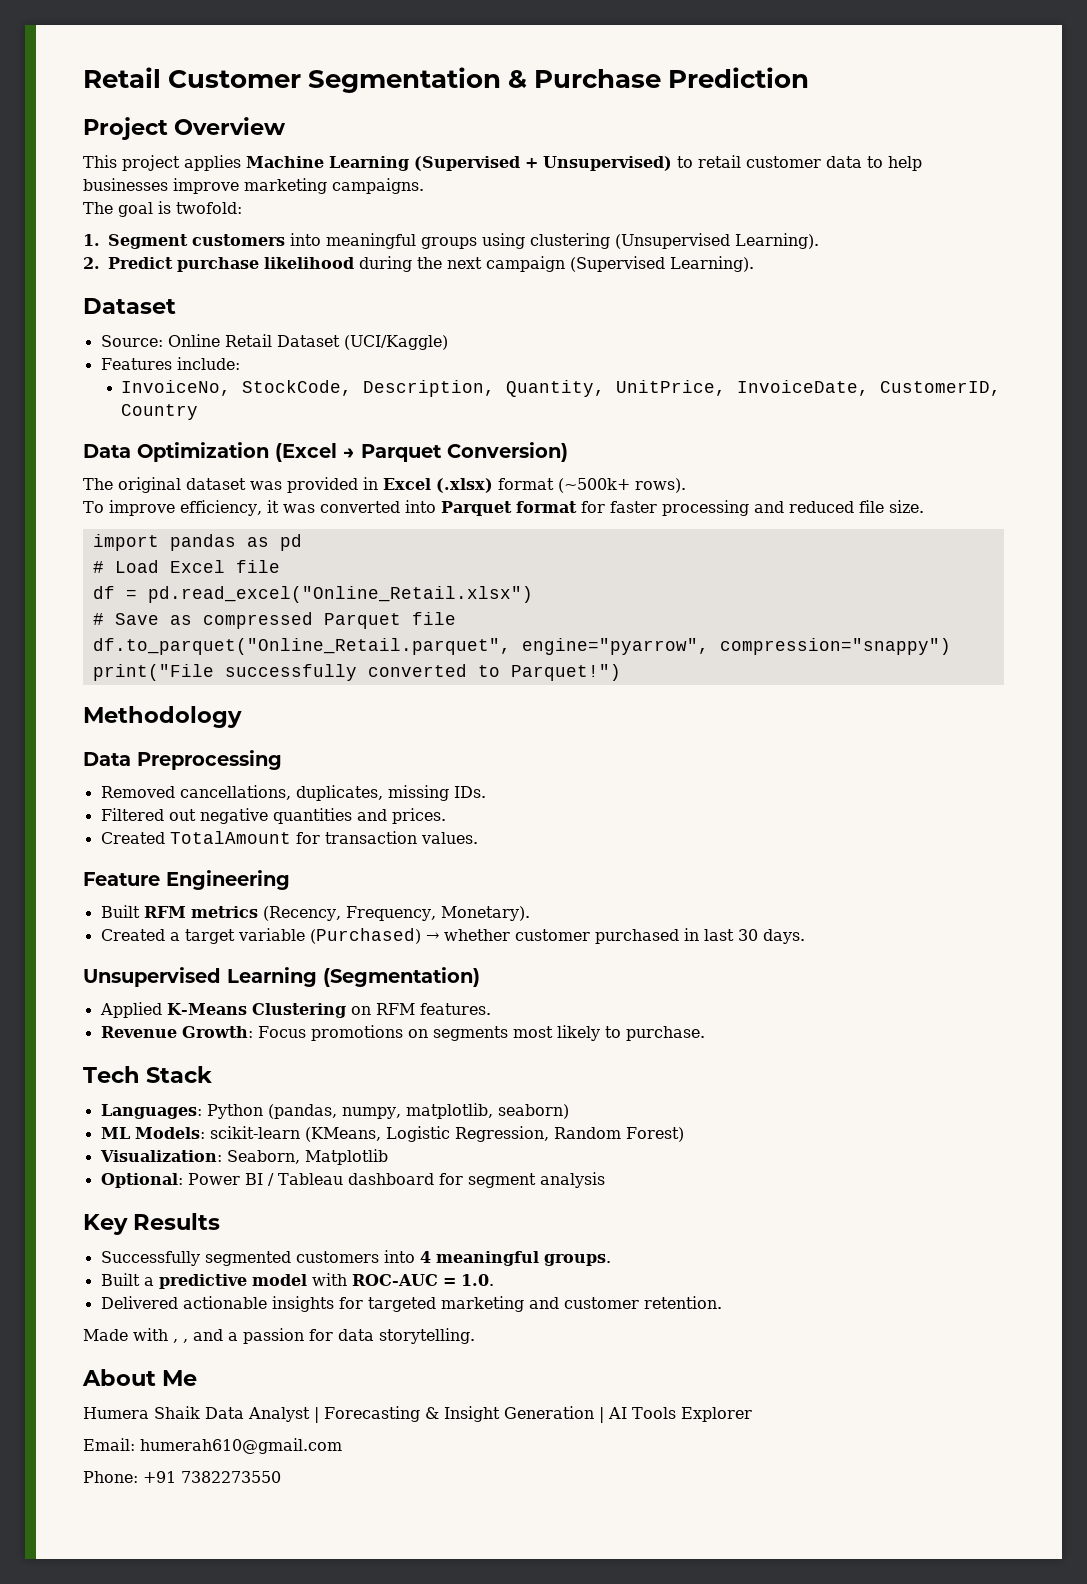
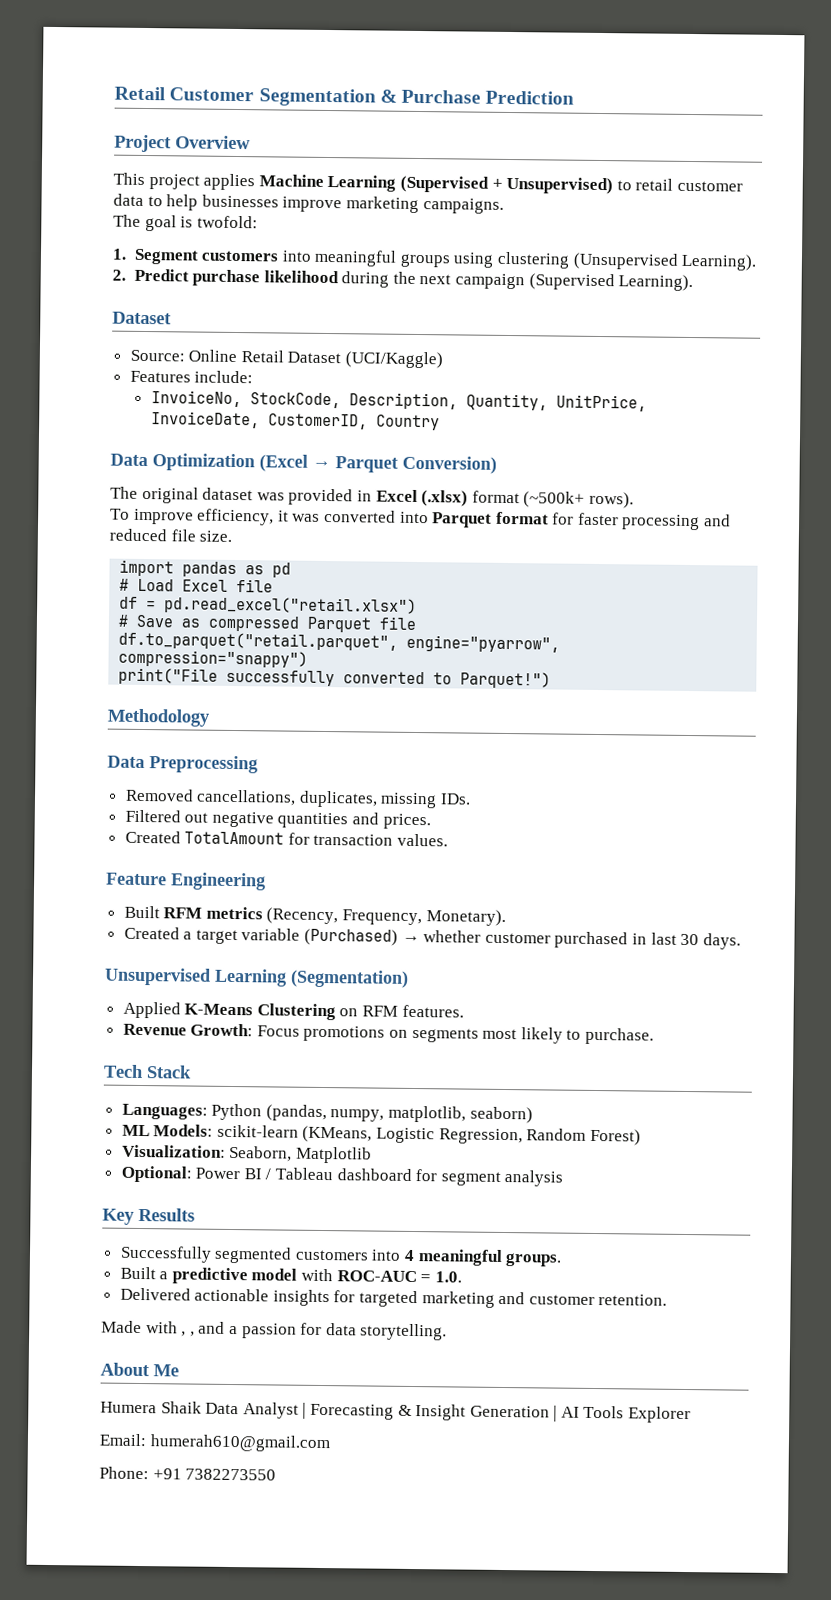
- df = pd.read_excel("Online_Retail.xlsx")
+ df = pd.read_excel("retail.xlsx")
- df.to_parquet("Online_Retail.parquet", engine="pyarrow", compression="snappy")
+ df.to_parquet("retail.parquet", engine="pyarrow", compression="snappy")

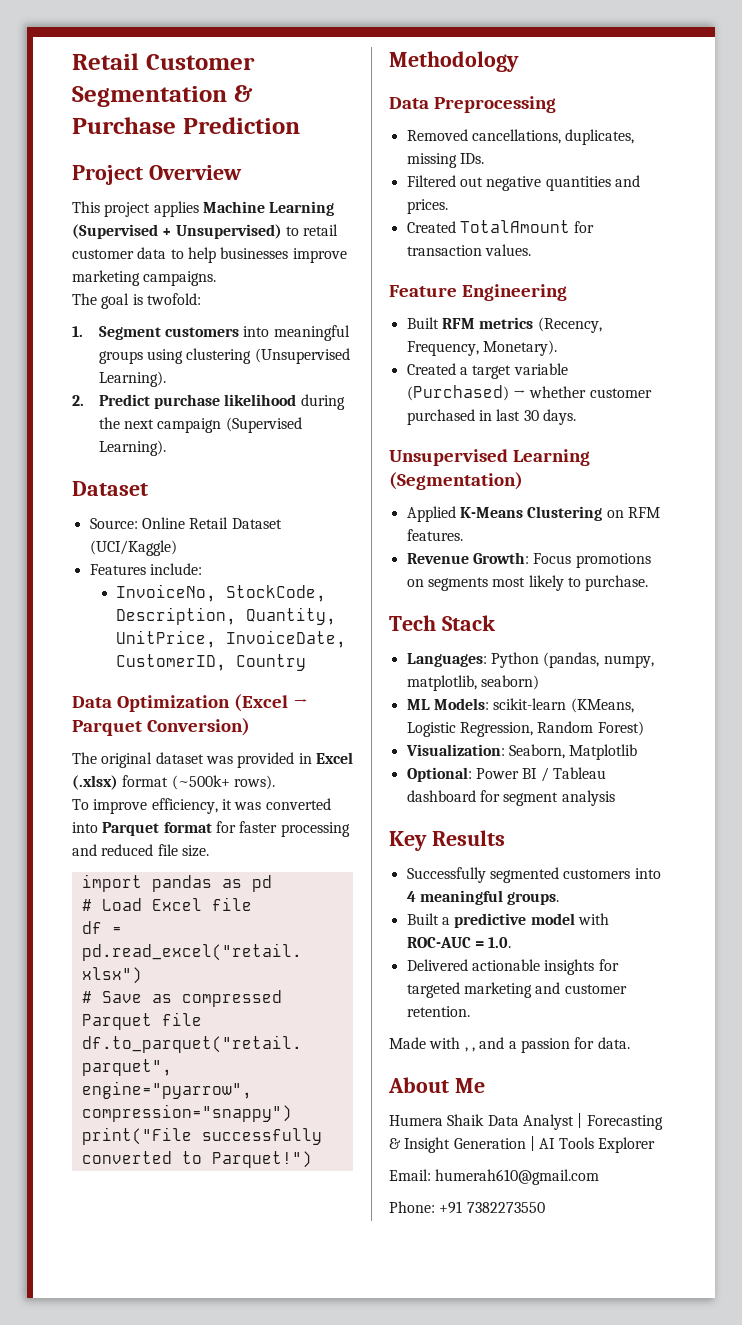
- Made with , , and a passion for data storytelling.
+ Made with , , and a passion for data.

